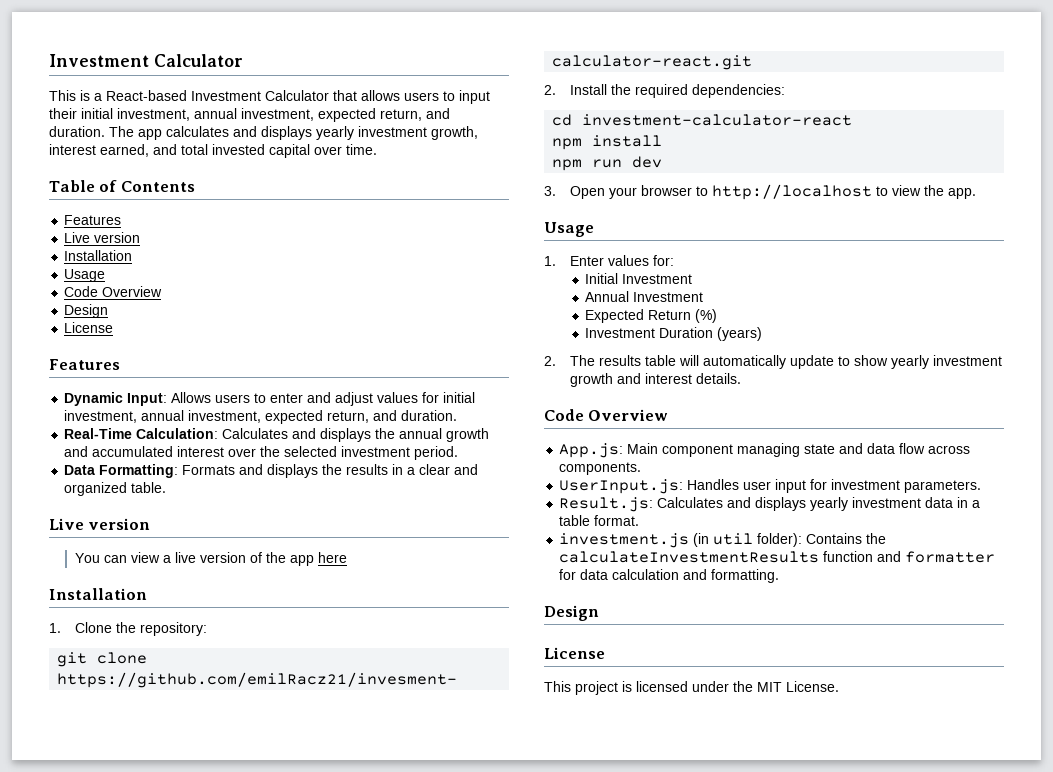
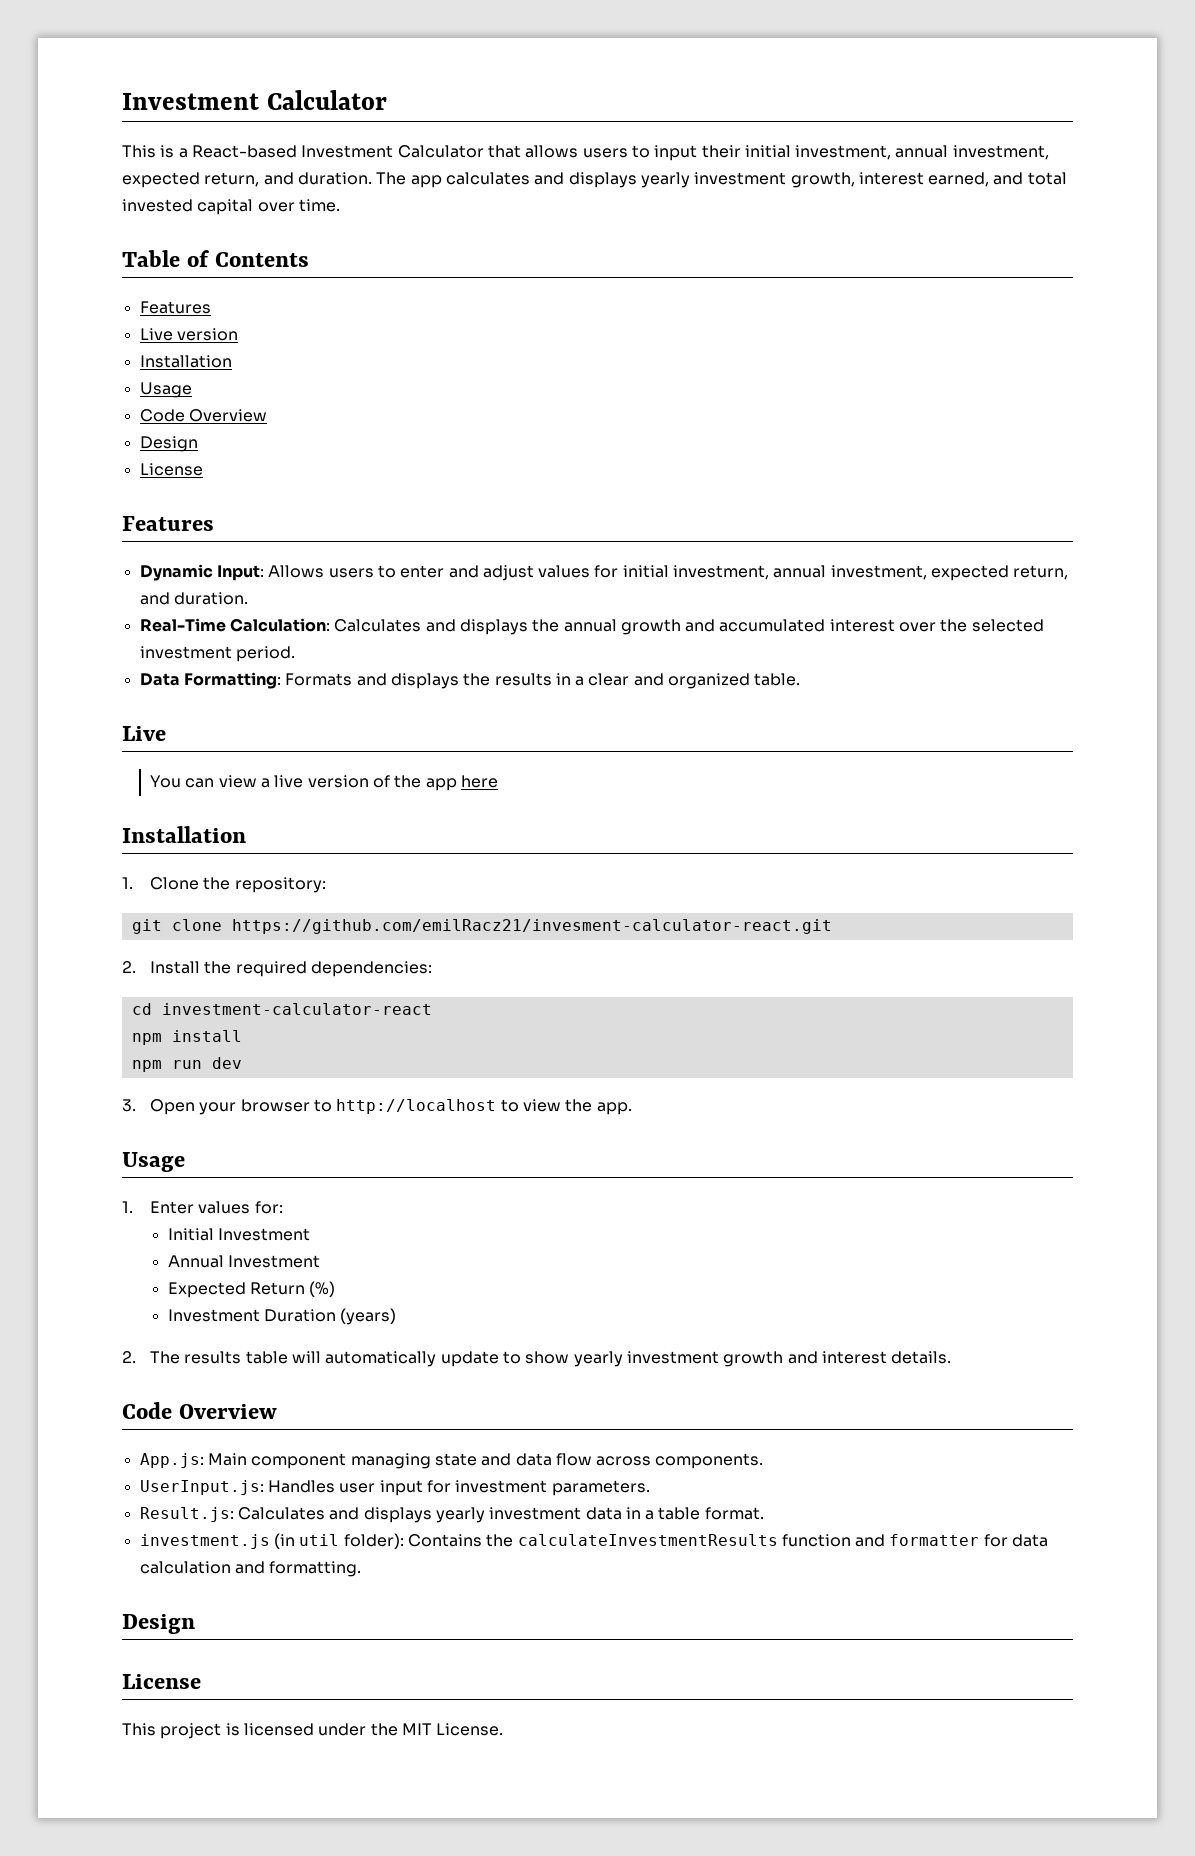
  Data Formatting: Formats and displays the results in a clear and organized table.
- Live version
+ Live

